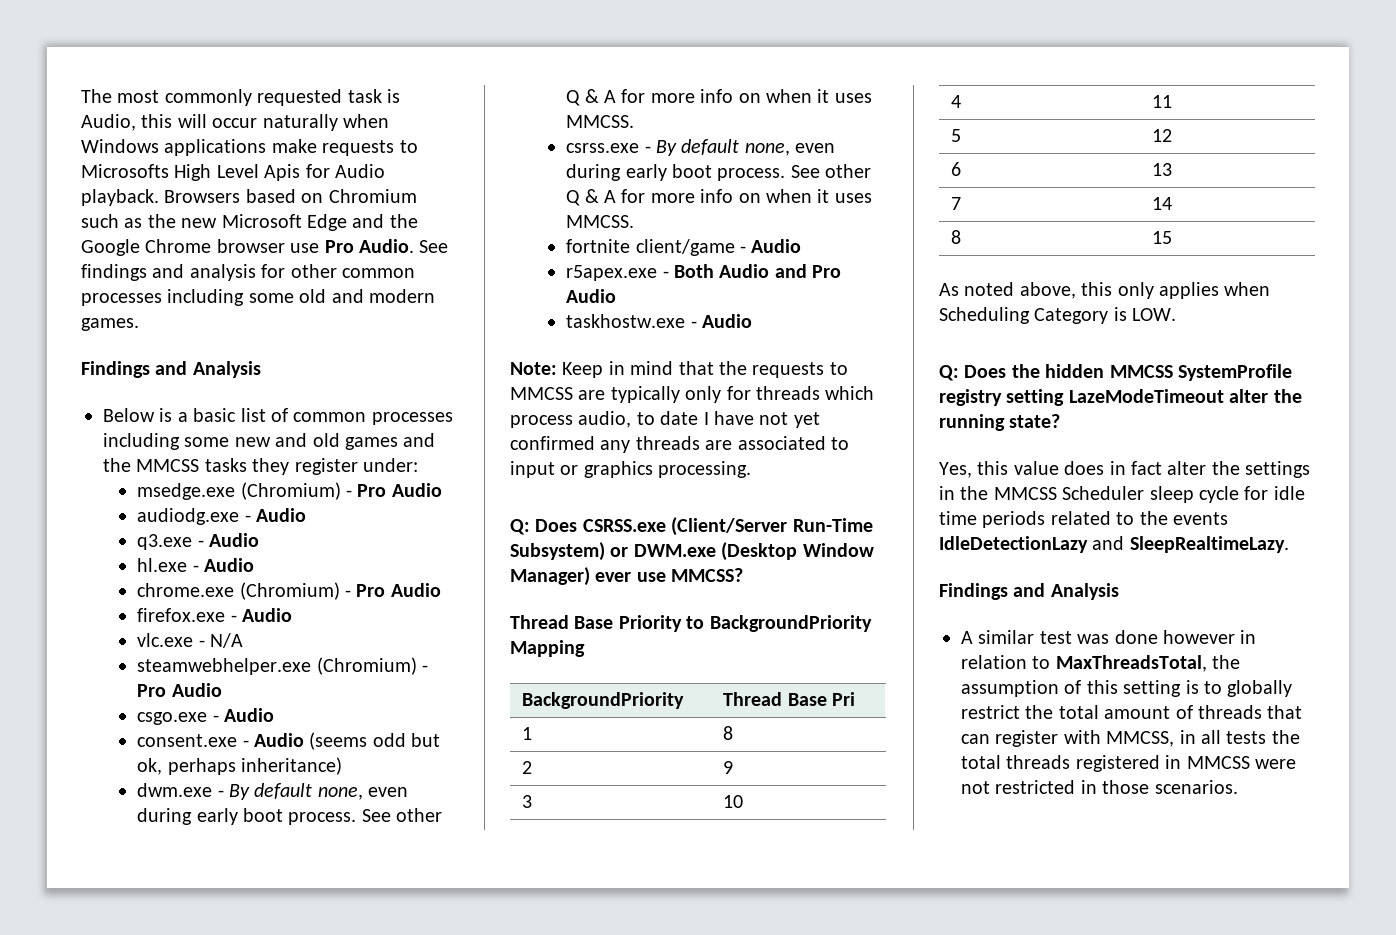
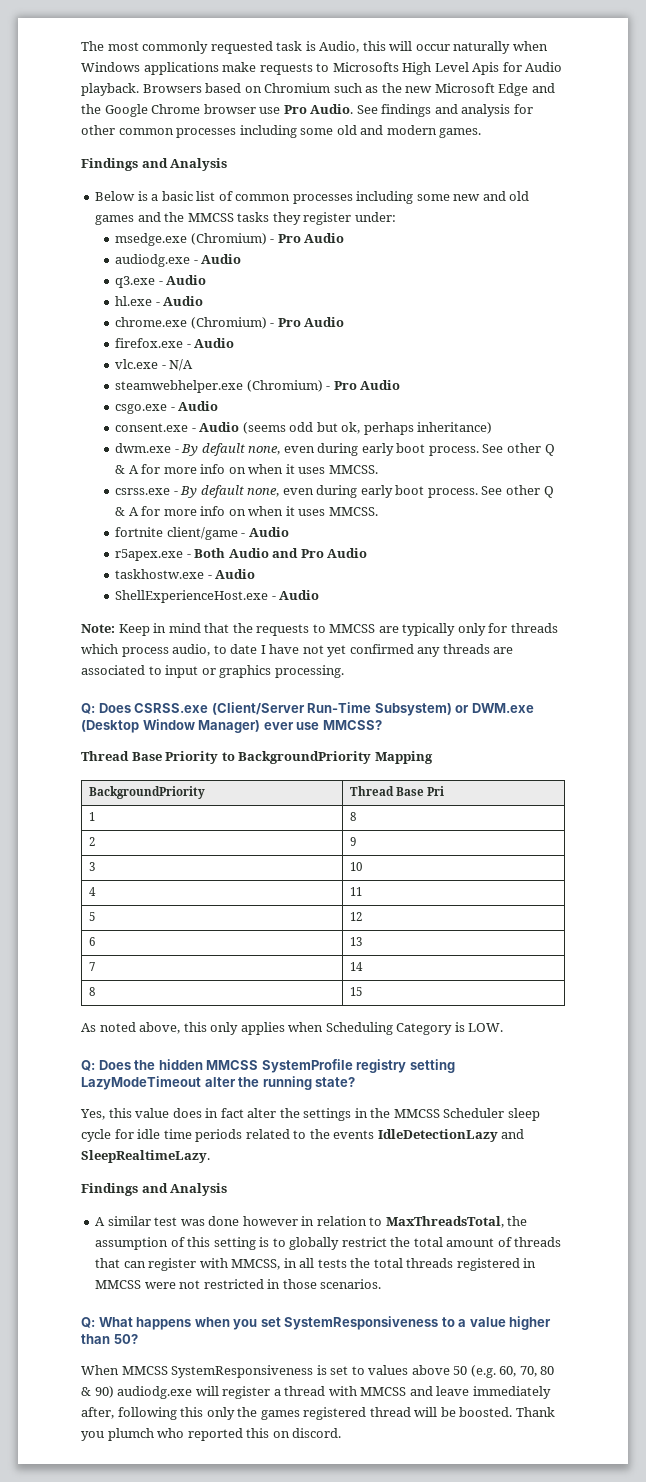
+ ShellExperienceHost.exe - Audio
- Q: Does the hidden MMCSS SystemProfile registry setting LazeModeTimeout alter the running state?
+ Q: Does the hidden MMCSS SystemProfile registry setting LazyModeTimeout alter the running state?
+ Q: What happens when you set SystemResponsiveness to a value higher than 50?
+ When MMCSS SystemResponsiveness is set to values above 50 (e.g. 60, 70, 80 & 90) audiodg.exe will register a thread with MMCSS and leave immediately after, following this only the games registered thread will be boosted. Thank you plumch who reported this on discord.

